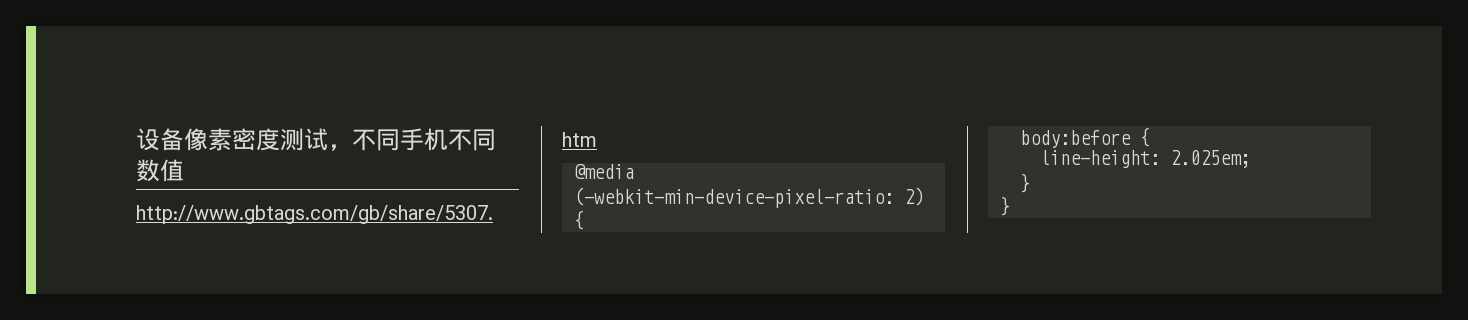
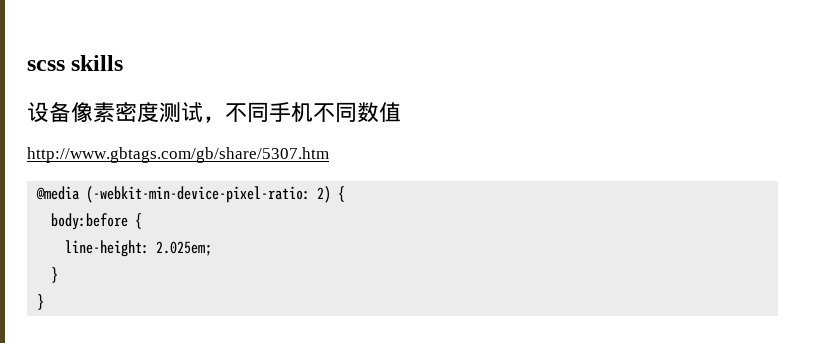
+ scss skills

